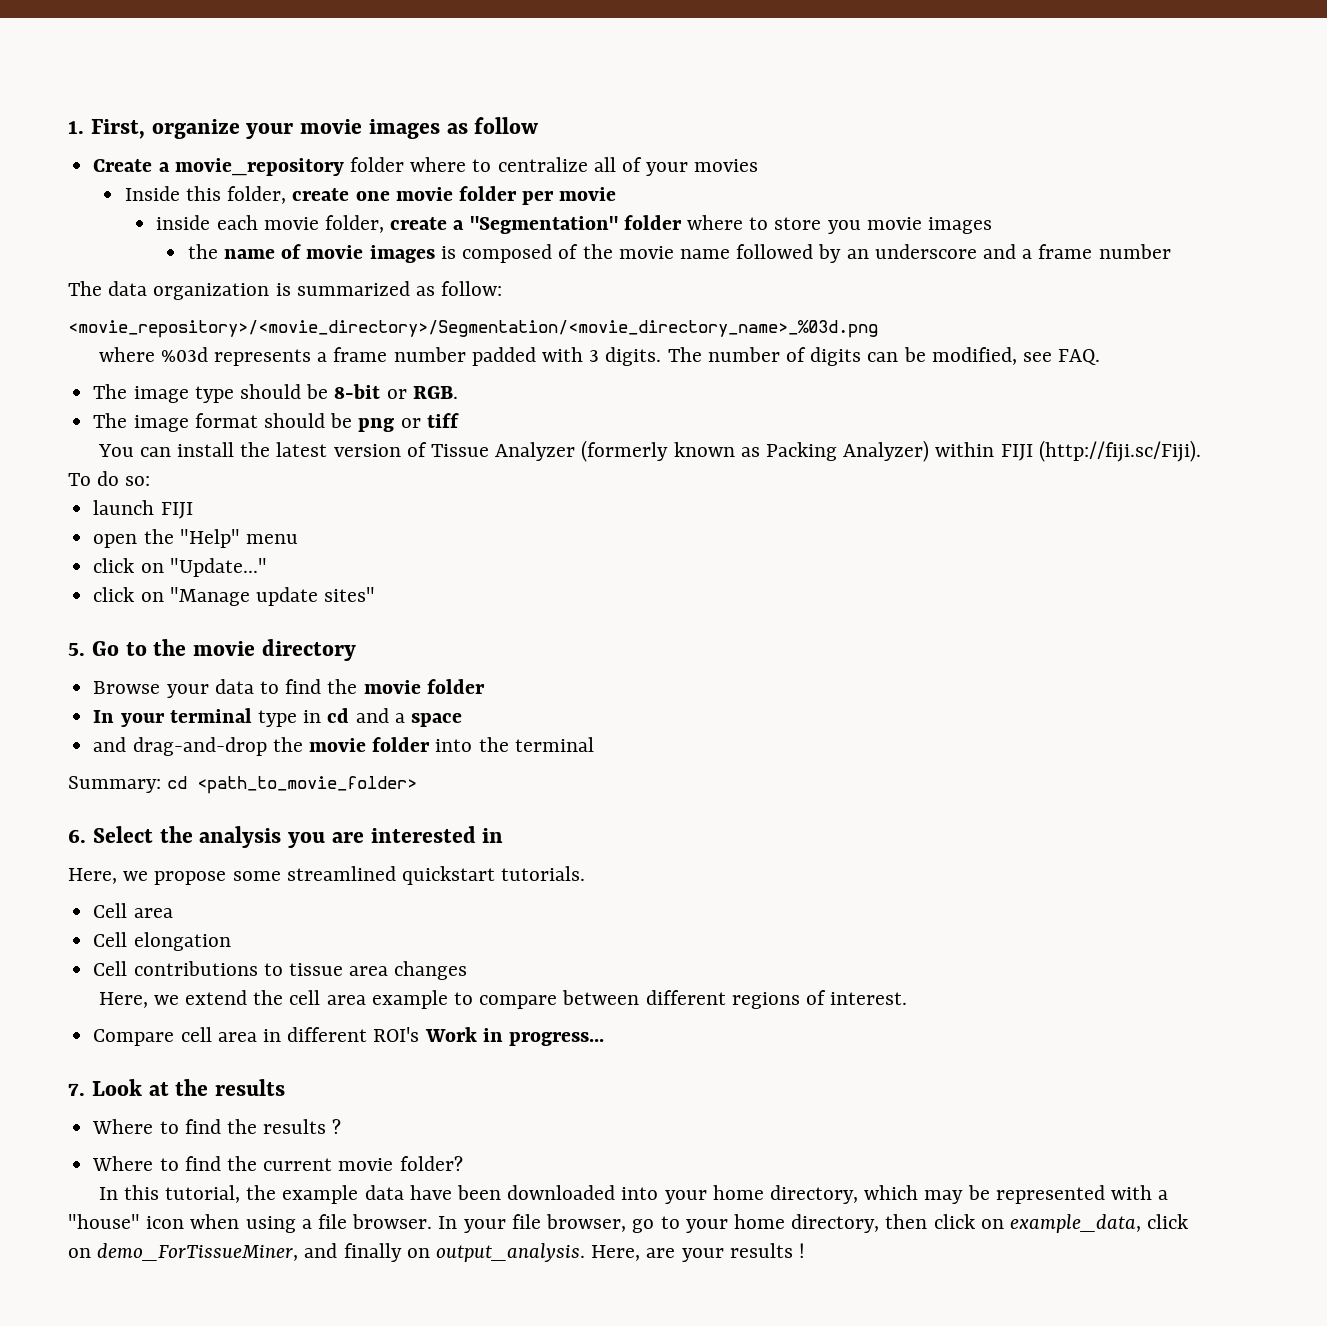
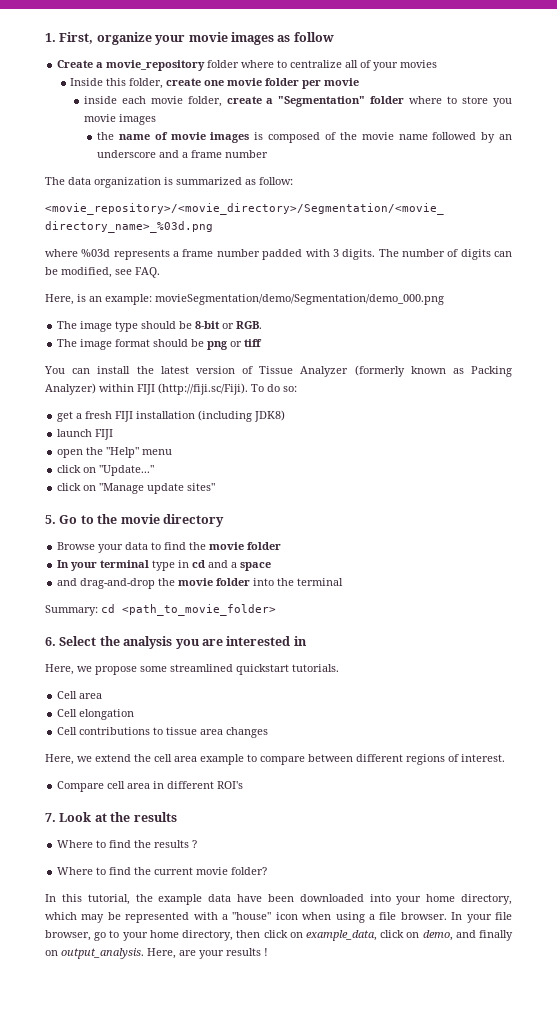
+ Here, is an example: movieSegmentation/demo/Segmentation/demo_000.png
+ get a fresh FIJI installation (including JDK8)
- Compare cell area in different ROI's Work in progress...
+ Compare cell area in different ROI's
- In your file browser, go to your home directory, then click on example_data, click on demo_ForTissueMiner, and finally on output_analysis.
+ In your file browser, go to your home directory, then click on example_data, click on demo, and finally on output_analysis.

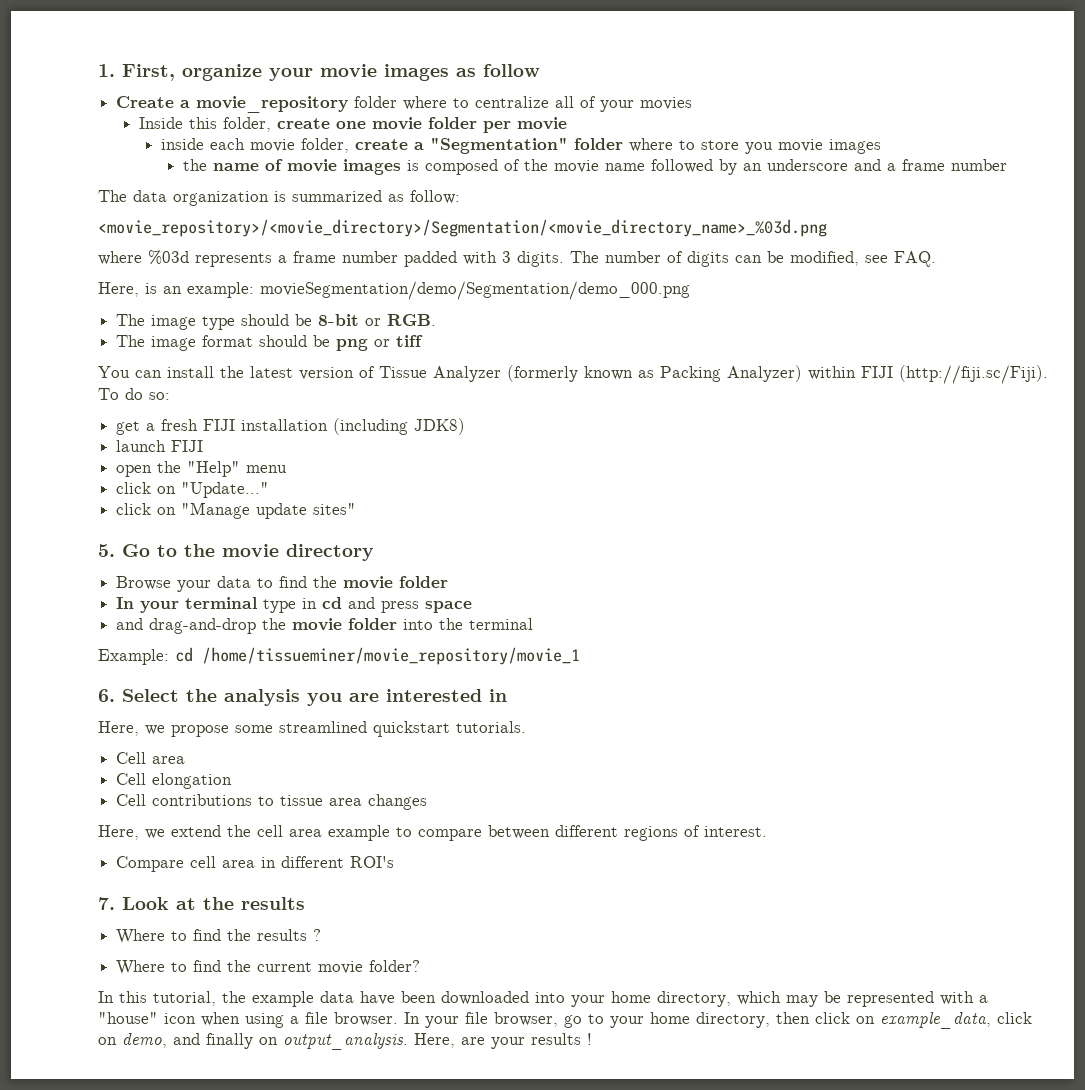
- In your terminal type in cd and a space
+ In your terminal type in cd and press space
- Summary: cd <path_to_movie_folder>
+ Example: cd /home/tissueminer/movie_repository/movie_1

